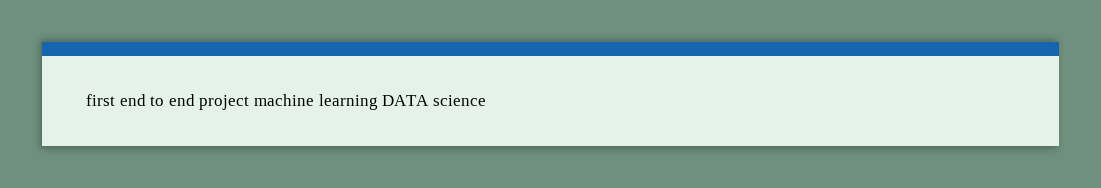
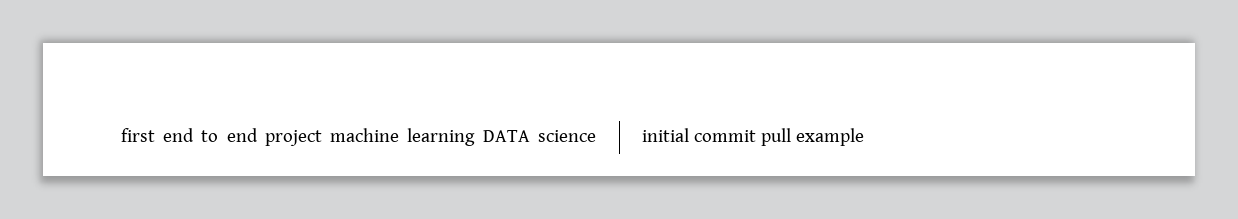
- first end to end project machine learning DATA science
+ first end to end project machine learning DATA science initial commit pull example

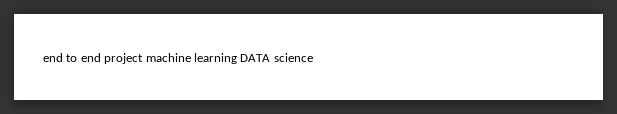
- first end to end project machine learning DATA science initial commit pull example
+ end to end project machine learning DATA science

